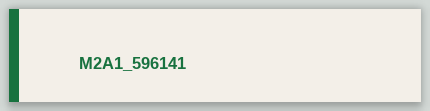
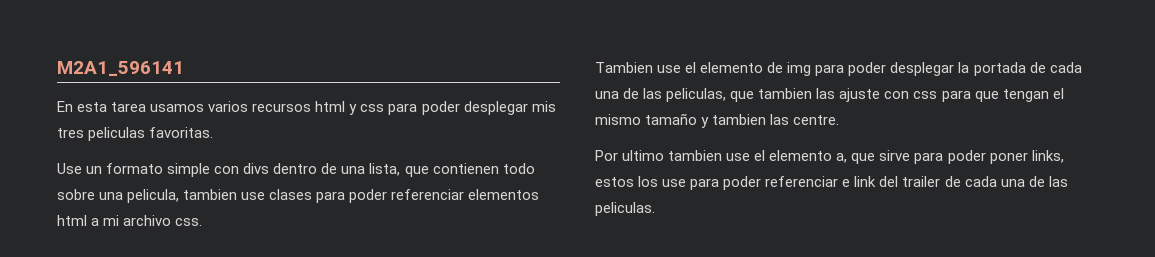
+ En esta tarea usamos varios recursos html y css para poder desplegar mis tres peliculas favoritas.
+ Use un formato simple con divs dentro de una lista, que contienen todo sobre una pelicula, tambien use clases para poder referenciar elementos html a mi archivo css.
+ Tambien use el elemento de img para poder desplegar la portada de cada una de las peliculas, que tambien las ajuste con css para que tengan el mismo tamaño y tambien las centre.
+ Por ultimo tambien use el elemento a, que sirve para poder poner links, estos los use para poder referenciar e link del trailer de cada una de las peliculas.

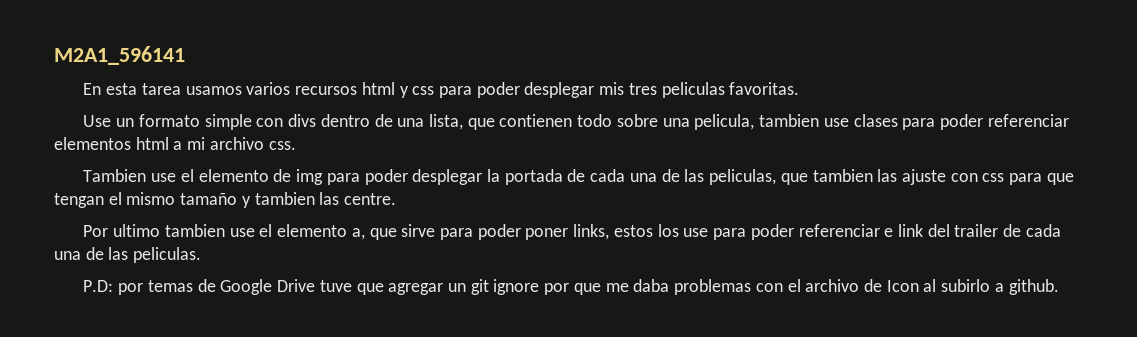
+ P.D: por temas de Google Drive tuve que agregar un git ignore por que me daba problemas con el archivo de Icon al subirlo a github.

